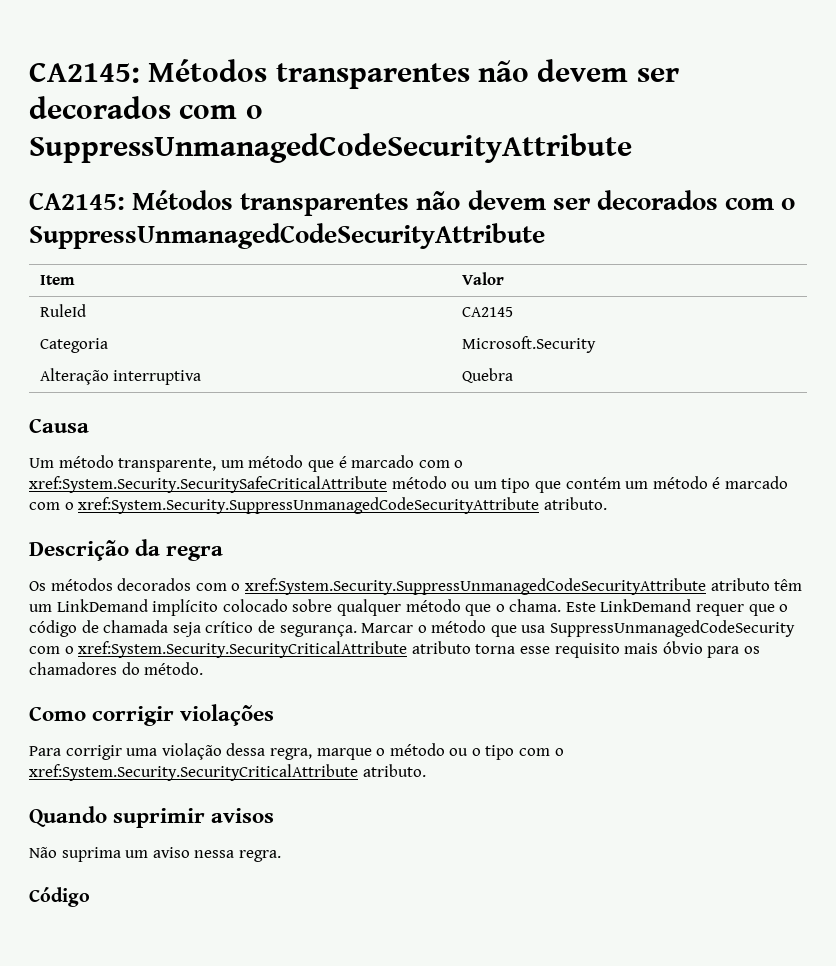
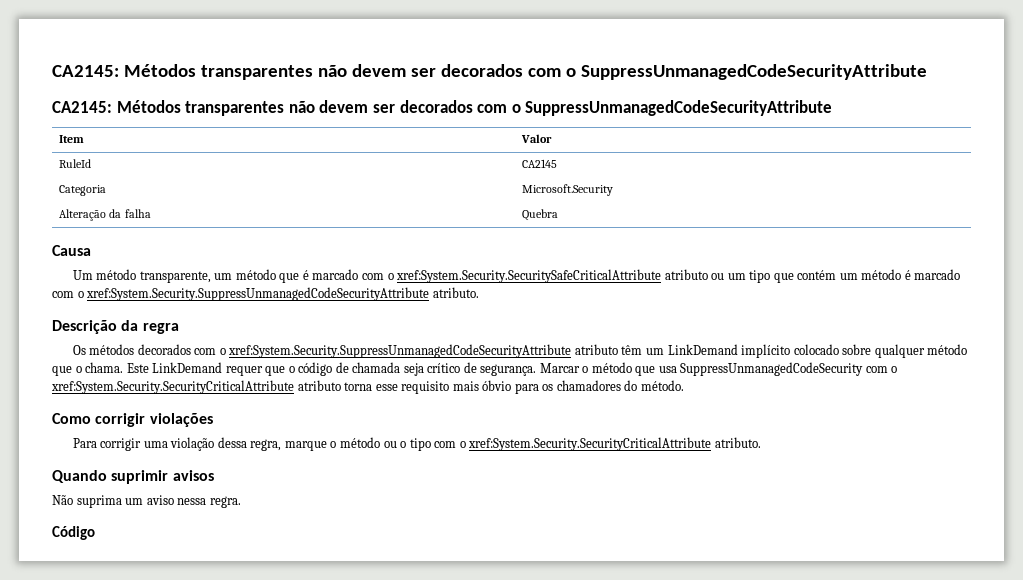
- Alteração interruptiva | Quebra
+ Alteração da falha | Quebra
- Um método transparente, um método que é marcado com o xref:System.Security.SecuritySafeCriticalAttribute método ou um tipo que contém um método é marcado com o xref:System.Security.SuppressUnmanagedCodeSecurityAttribute atributo.
+ Um método transparente, um método que é marcado com o xref:System.Security.SecuritySafeCriticalAttribute atributo ou um tipo que contém um método é marcado com o xref:System.Security.SuppressUnmanagedCodeSecurityAttribute atributo.

